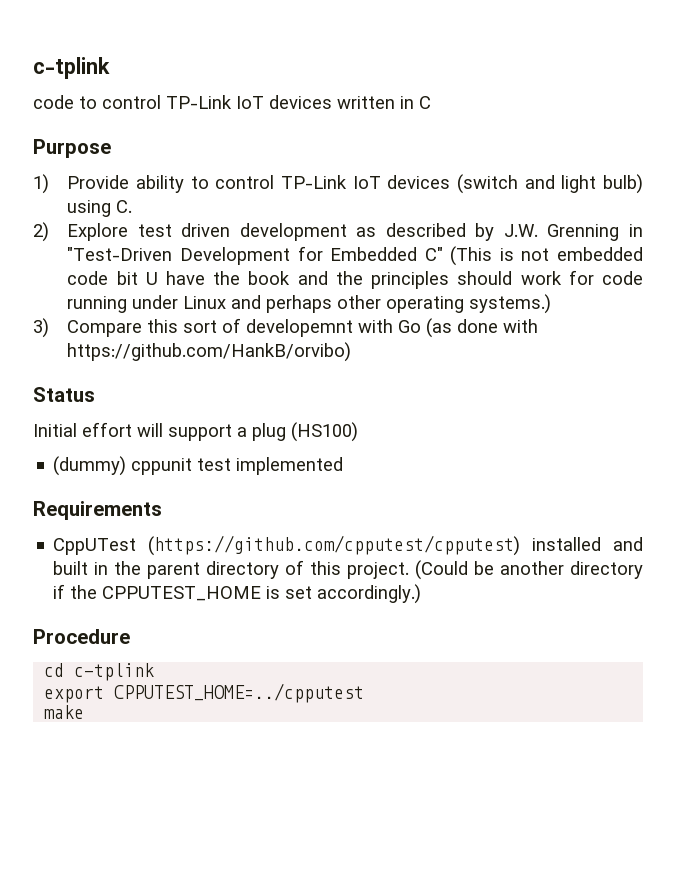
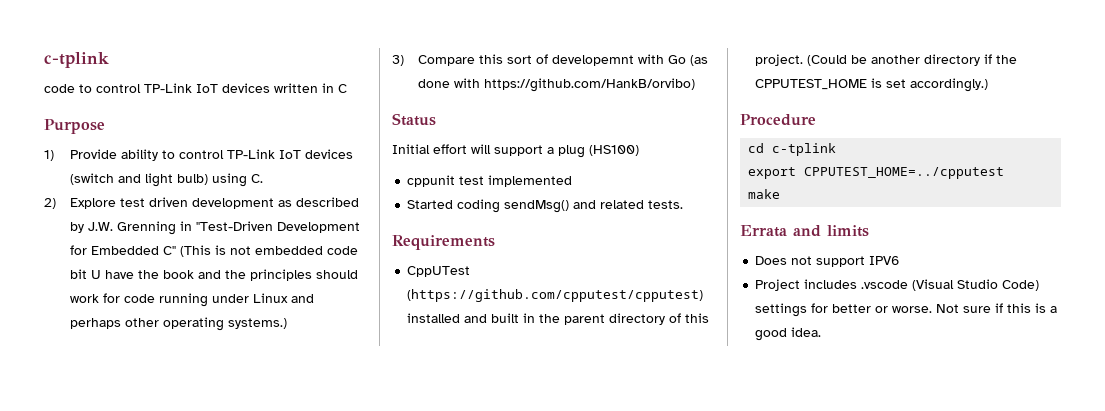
- (dummy) cppunit test implemented
+ cppunit test implemented
+ Started coding sendMsg() and related tests.
+ Errata and limits
+ Does not support IPV6
+ Project includes .vscode (Visual Studio Code) settings for better or worse. Not sure if this is a good idea.

